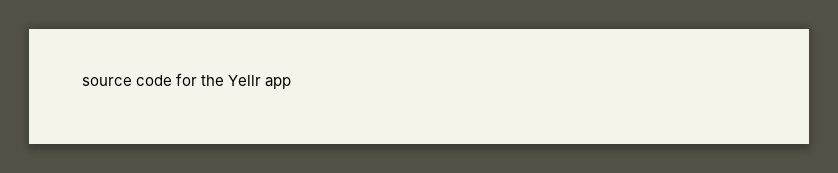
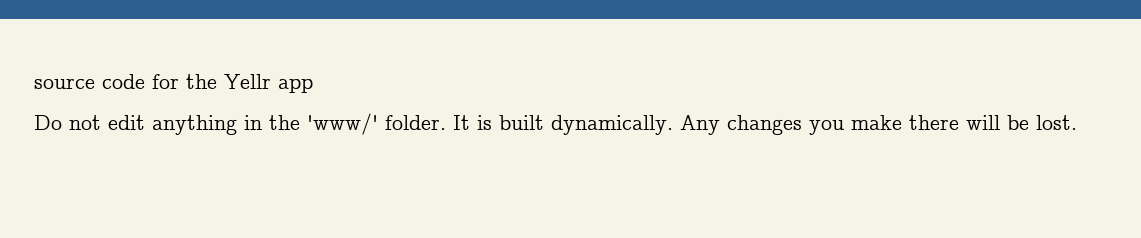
+ Do not edit anything in the 'www/' folder. It is built dynamically. Any changes you make there will be lost.

